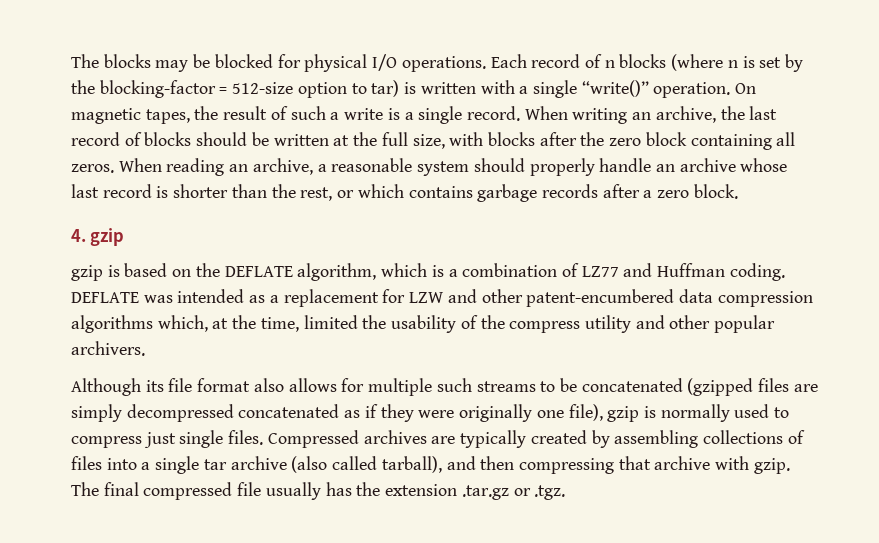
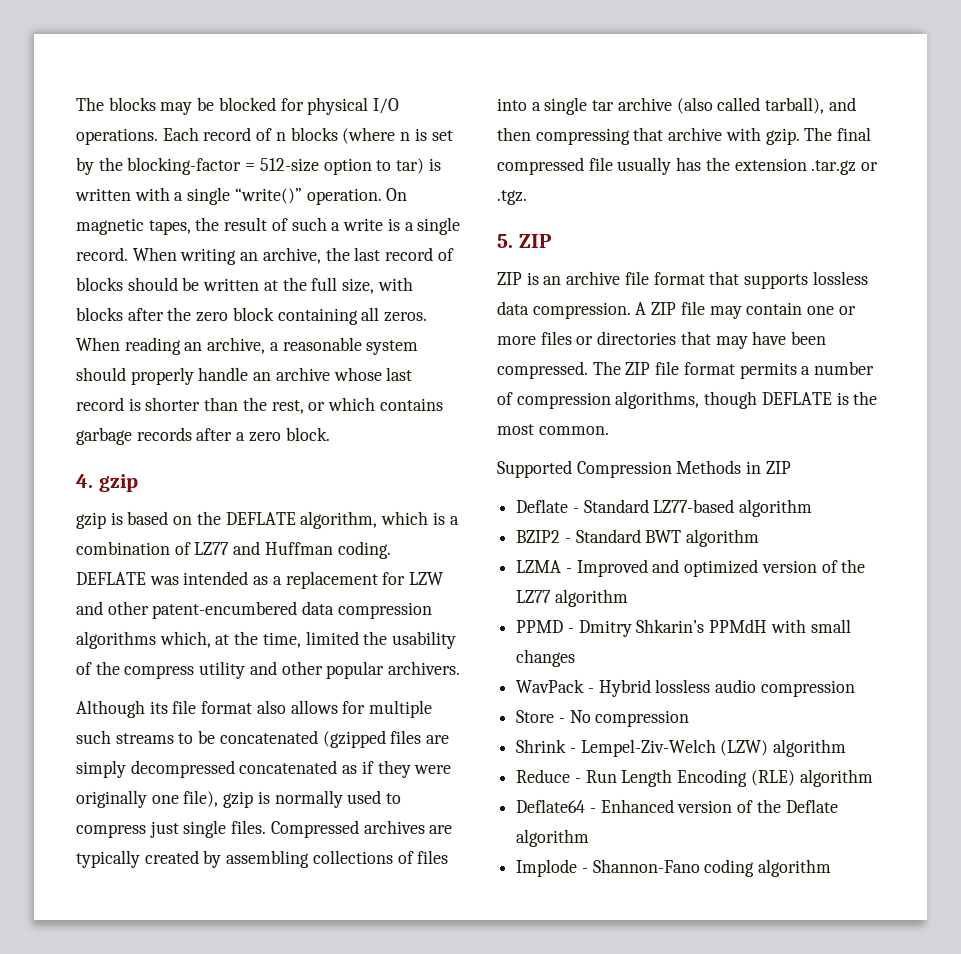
+ 5. ZIP
+ ZIP is an archive file format that supports lossless data compression. A ZIP file may contain one or more files or directories that may have been compressed. The ZIP file format permits a number of compression algorithms, though DEFLATE is the most common.
+ Supported Compression Methods in ZIP
+ Deflate - Standard LZ77-based algorithm
+ BZIP2 - Standard BWT algorithm
+ LZMA - Improved and optimized version of the LZ77 algorithm
+ PPMD - Dmitry Shkarin’s PPMdH with small changes
+ WavPack - Hybrid lossless audio compression
+ Store - No compression
+ Shrink - Lempel-Ziv-Welch (LZW) algorithm
+ Reduce - Run Length Encoding (RLE) algorithm
+ Deflate64 - Enhanced version of the Deflate algorithm
+ Implode - Shannon-Fano coding algorithm

